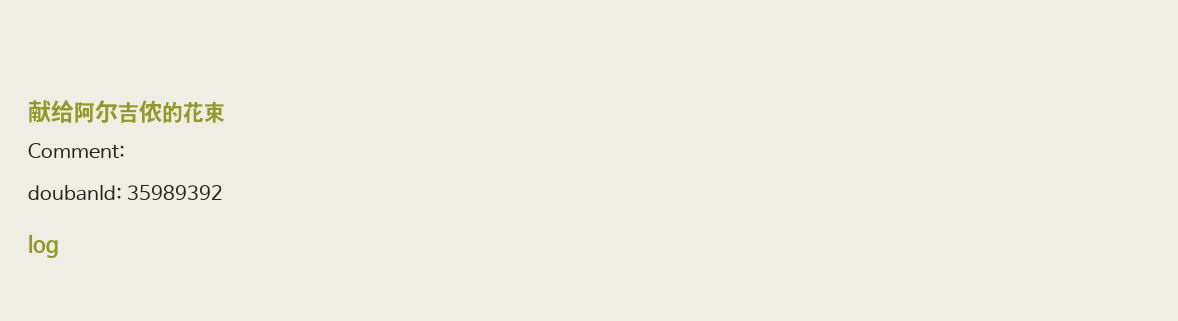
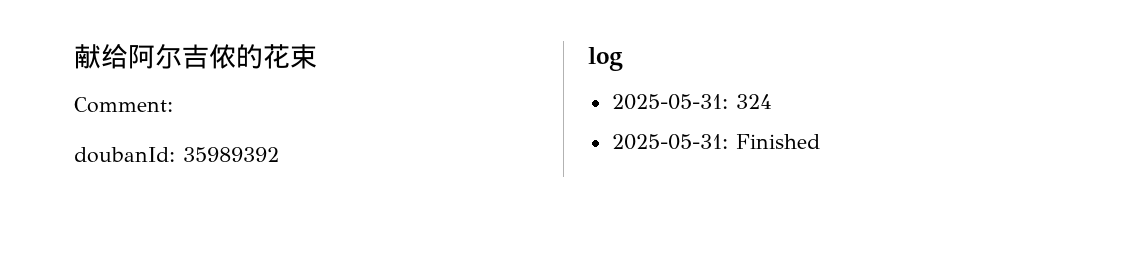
+ 2025-05-31: 324
+ 2025-05-31: Finished

